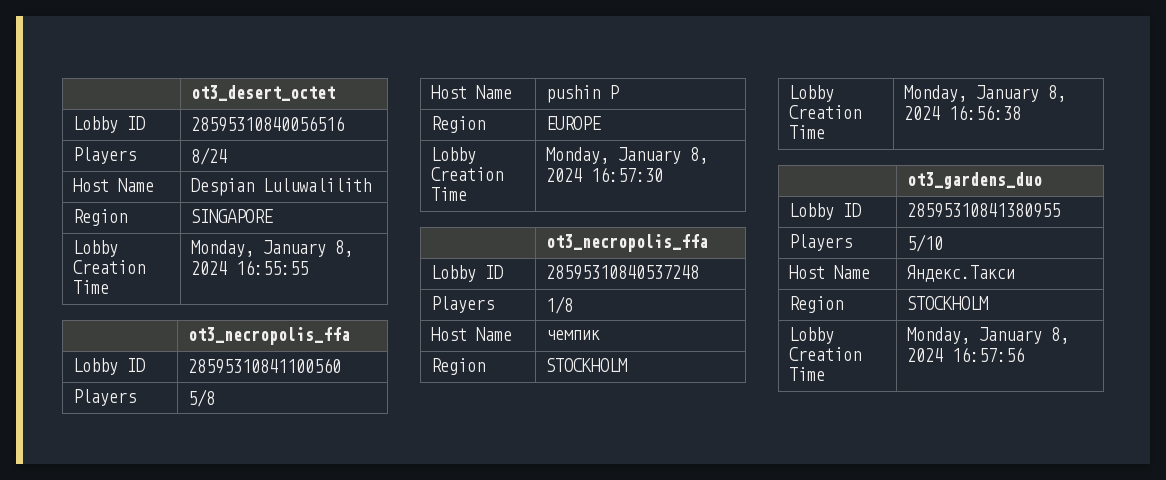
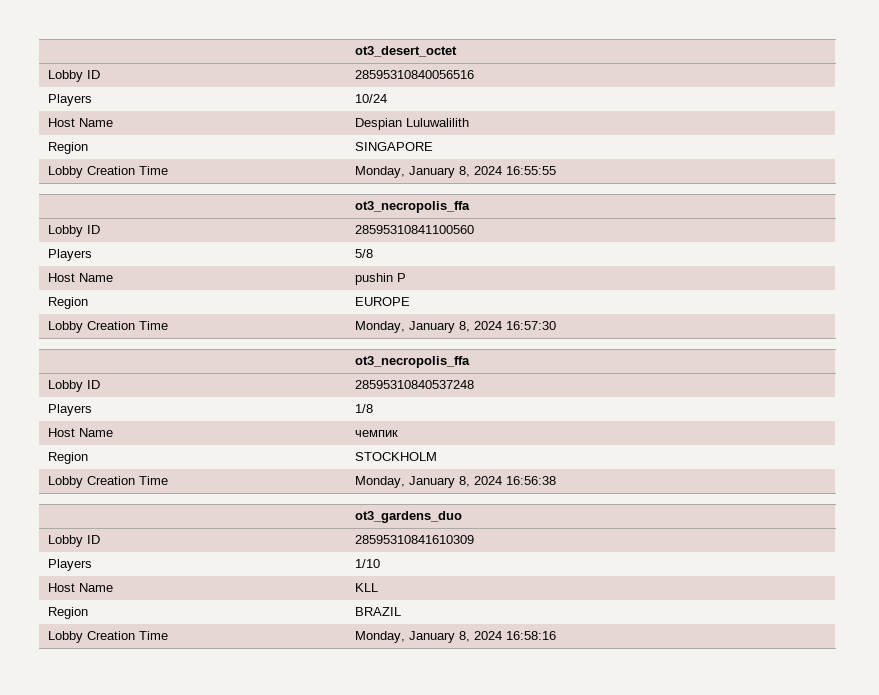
- Players | 8/24
+ Players | 10/24
- Lobby ID | 28595310841380955
- Players | 5/10
- Host Name | Яндекс.Такси
- Region | STOCKHOLM
- Lobby Creation Time | Monday, January 8, 2024 16:57:56
+ Lobby ID | 28595310841610309
+ Players | 1/10
+ Host Name | KLL
+ Region | BRAZIL
+ Lobby Creation Time | Monday, January 8, 2024 16:58:16

